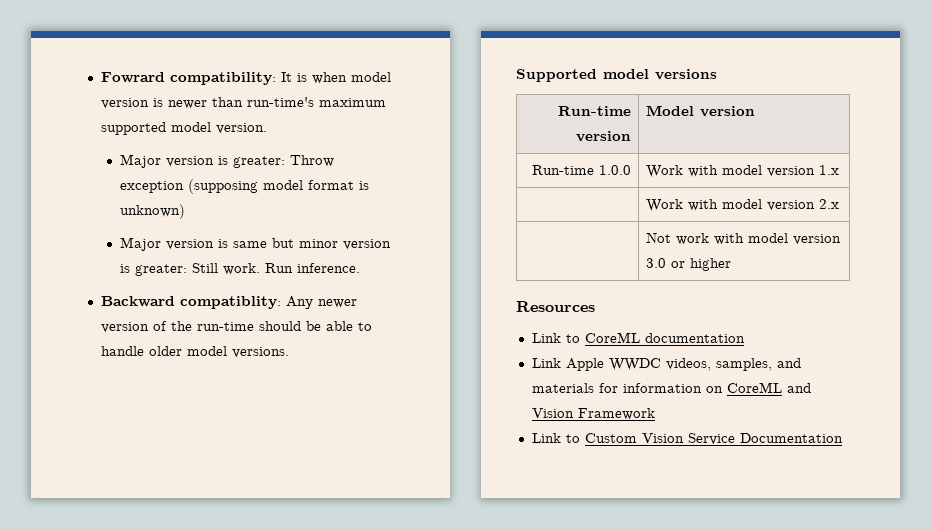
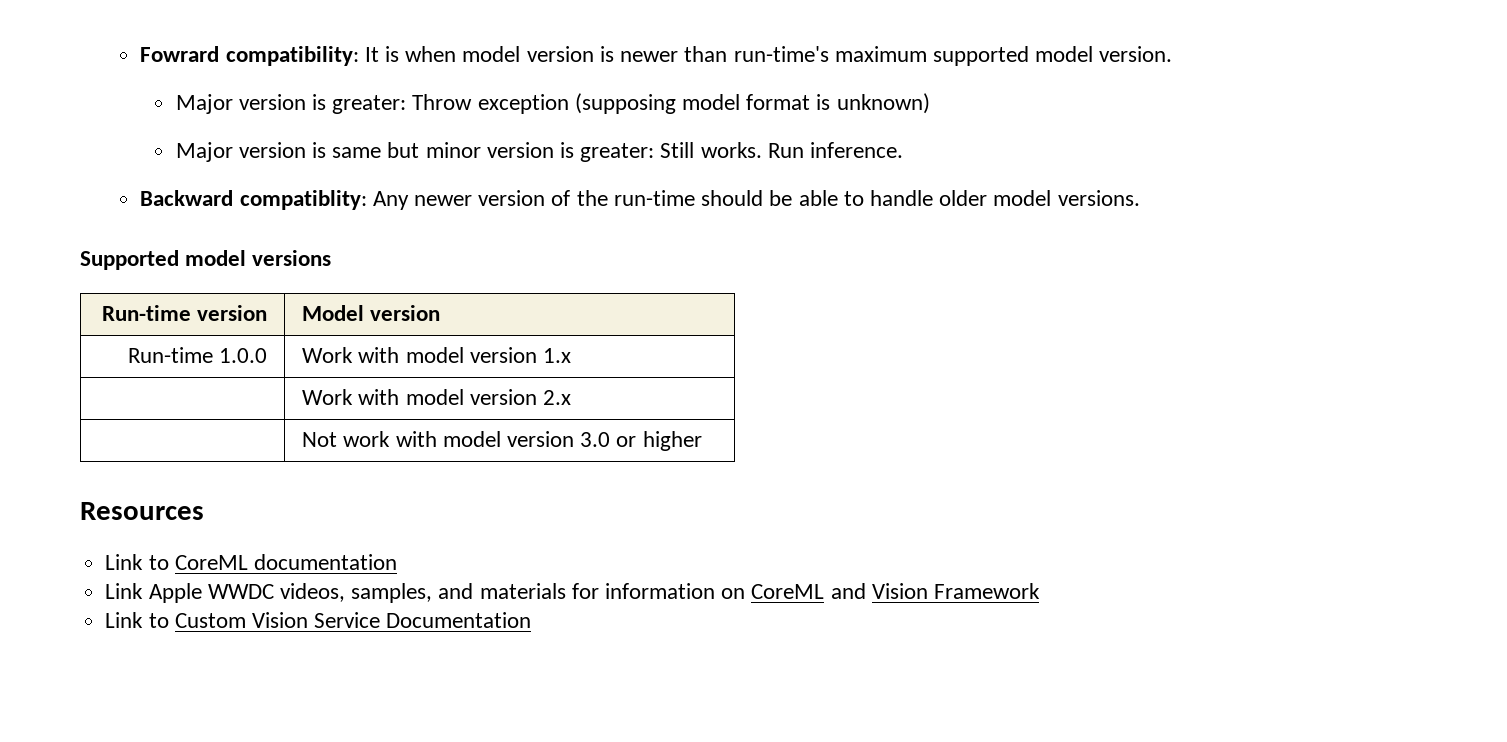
- Major version is same but minor version is greater: Still work.
+ Major version is same but minor version is greater: Still works.

